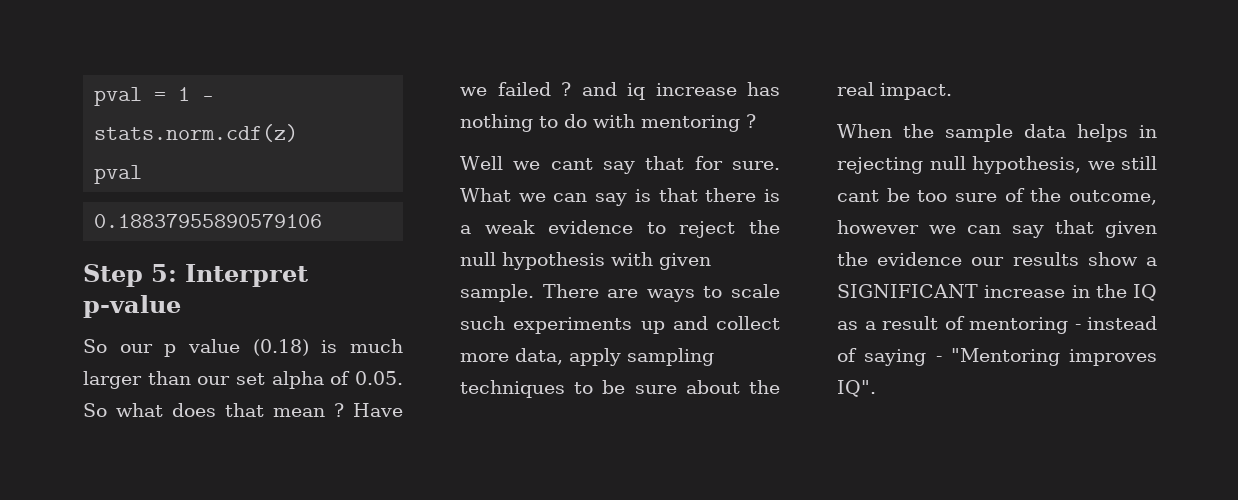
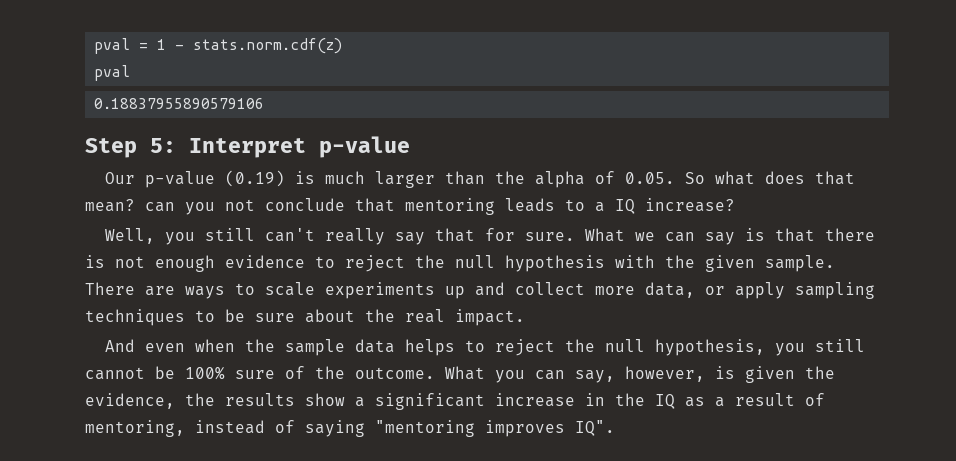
- So our p value (0.18) is much larger than our set alpha of 0.05. So what does that mean ? Have we failed ? and iq increase has nothing to do with mentoring ?
- Well we cant say that for sure.
+ Our p-value (0.19) is much larger than the alpha of 0.05. So what does that mean? can you not conclude that mentoring leads to a IQ increase?
+ Well, you still can't really say that for sure.
- What we can say is that there is a weak evidence to reject the null hypothesis with given sample.
+ What we can say is that there is not enough evidence to reject the null hypothesis with the given sample.
- There are ways to scale such experiments up and collect more data, apply sampling techniques to be sure about the real impact.
+ There are ways to scale experiments up and collect more data, or apply sampling techniques to be sure about the real impact.
- When the sample data helps in rejecting null hypothesis, we still cant be too sure of the outcome, however we can say that given the evidence our results show a SIGNIFICANT increase in the IQ as a result of mentoring - instead of saying - "Mentoring improves IQ".
+ And even when the sample data helps to reject the null hypothesis, you still cannot be 100% sure of the outcome. What you can say, however, is given the evidence, the results show a significant increase in the IQ as a result of mentoring, instead of saying "mentoring improves IQ".

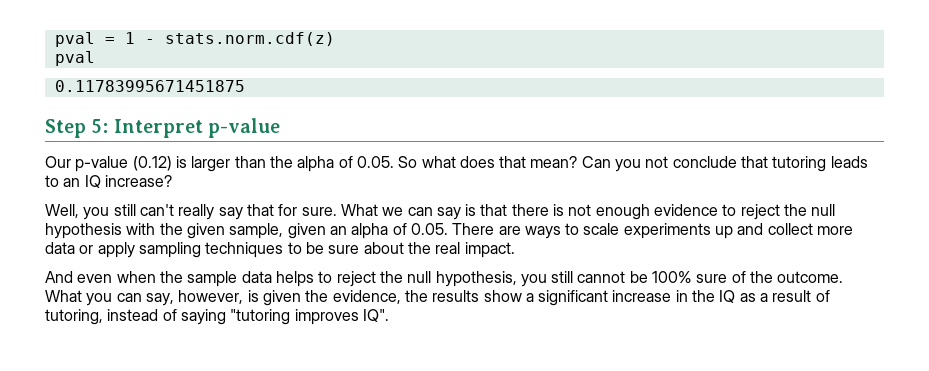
- 0.18837955890579106
+ 0.11783995671451875
- Our p-value (0.19) is much larger than the alpha of 0.05. So what does that mean? can you not conclude that mentoring leads to a IQ increase?
+ Our p-value (0.12) is larger than the alpha of 0.05. So what does that mean? Can you not conclude that tutoring leads to an IQ increase?
- What we can say is that there is not enough evidence to reject the null hypothesis with the given sample. There are ways to scale experiments up and collect more data, or apply sampling techniques to be sure about the real impact.
+ What we can say is that there is not enough evidence to reject the null hypothesis with the given sample, given an alpha of 0.05. There are ways to scale experiments up and collect more data or apply sampling techniques to be sure about the real impact.
- What you can say, however, is given the evidence, the results show a significant increase in the IQ as a result of mentoring, instead of saying "mentoring improves IQ".
+ What you can say, however, is given the evidence, the results show a significant increase in the IQ as a result of tutoring, instead of saying "tutoring improves IQ".

